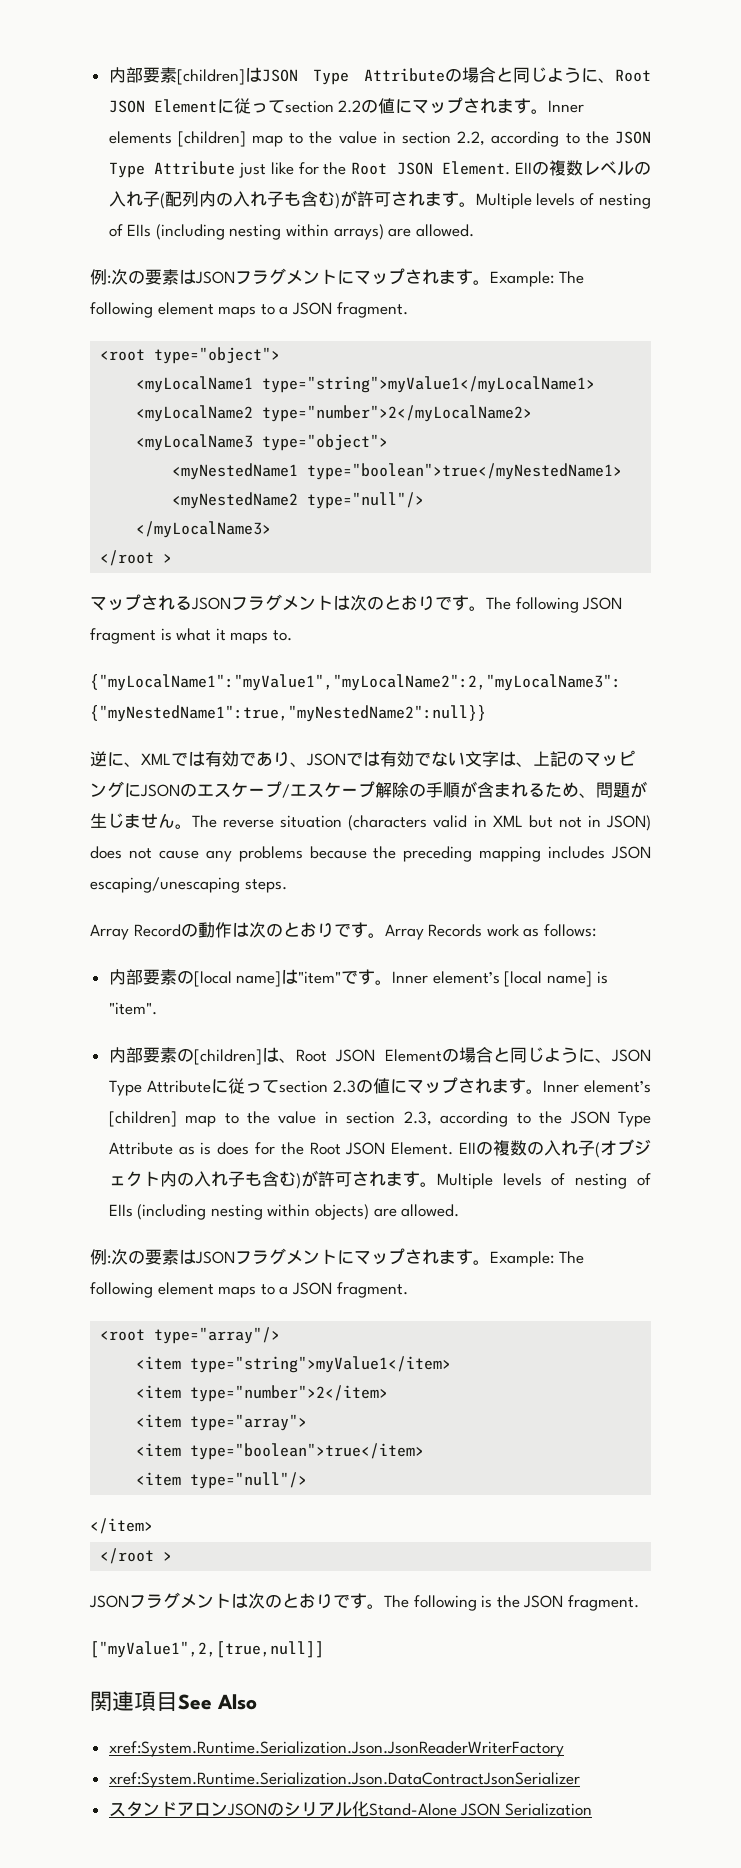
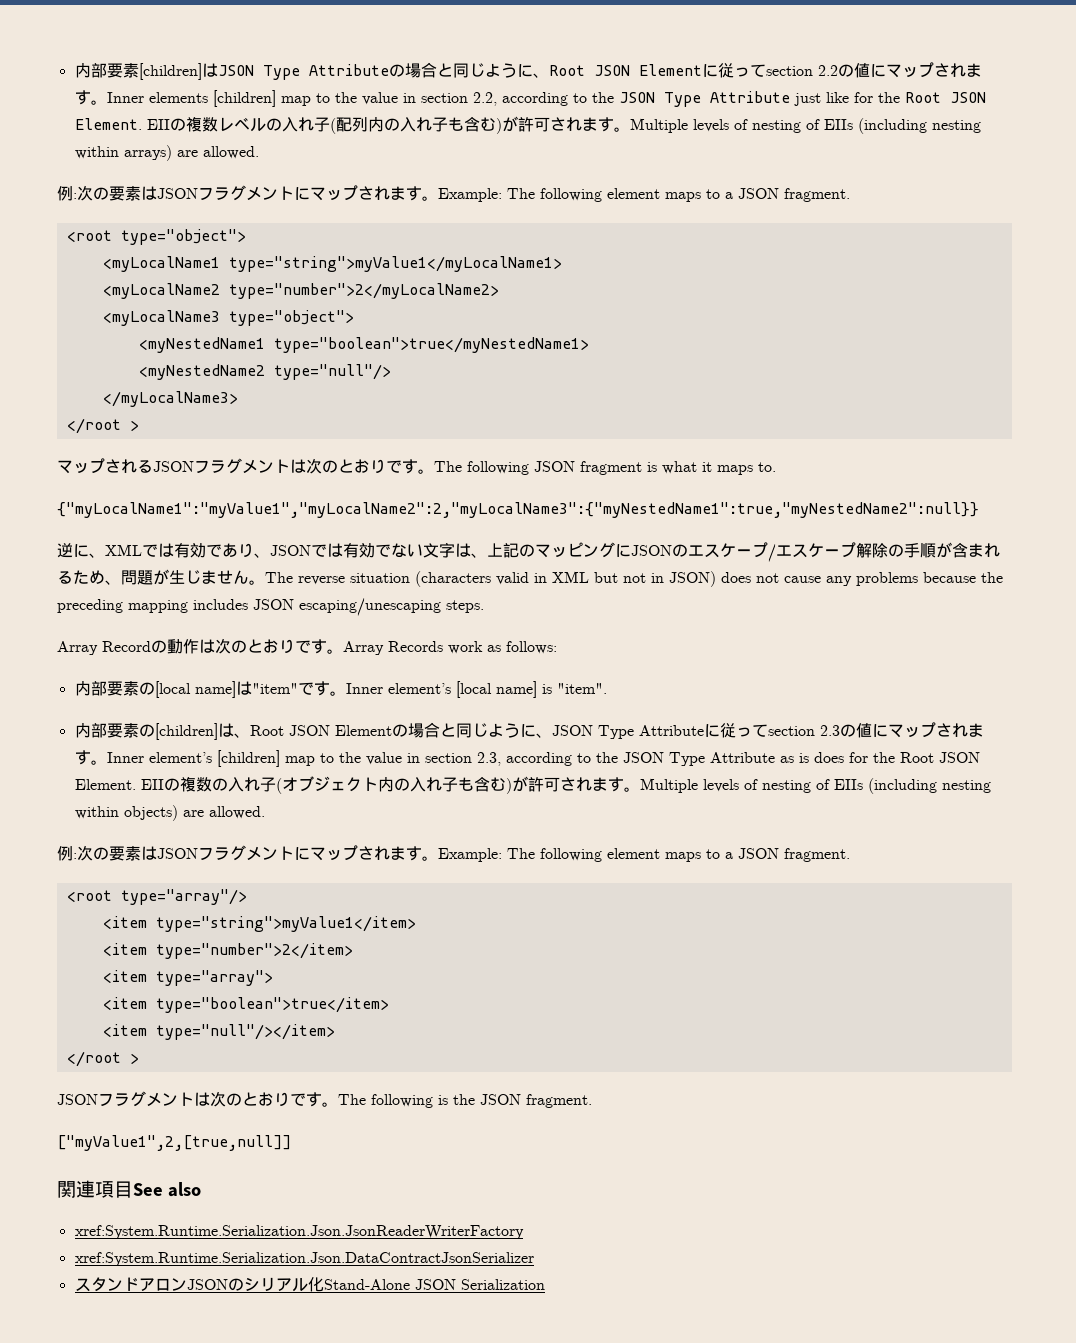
- <item type="null"/>
- </item>
+ <item type="null"/></item>
- 関連項目See Also
+ 関連項目See also

